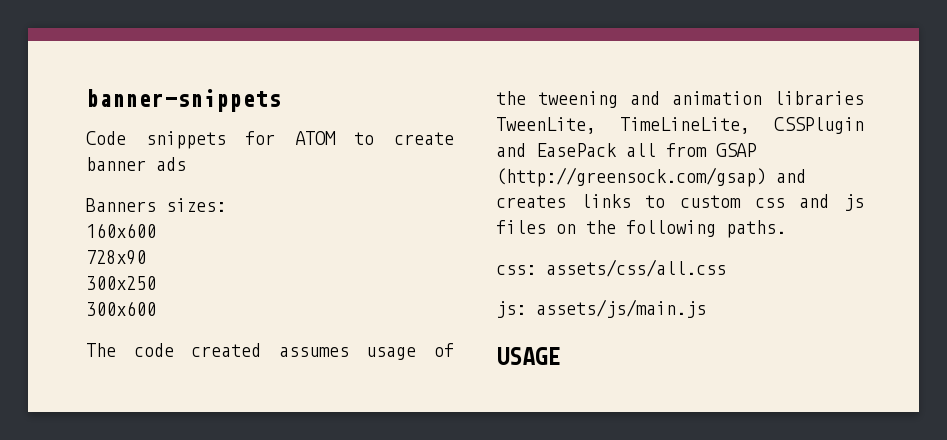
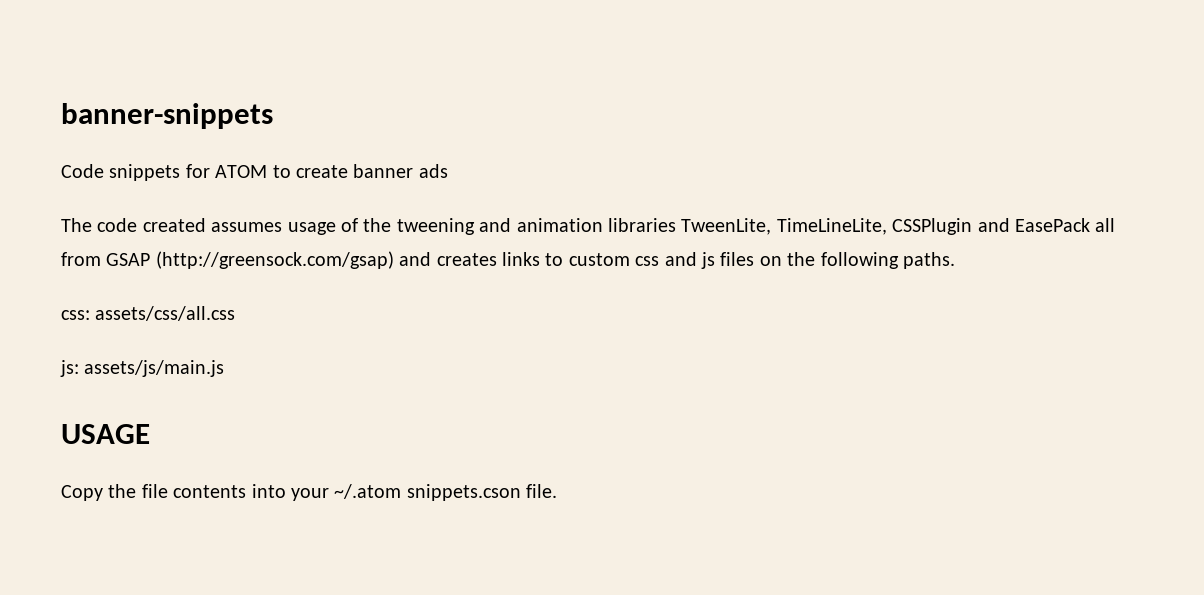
- Banners sizes:
- 160x600
- 728x90
- 300x250
- 300x600
+ Copy the file contents into your ~/.atom snippets.cson file.

